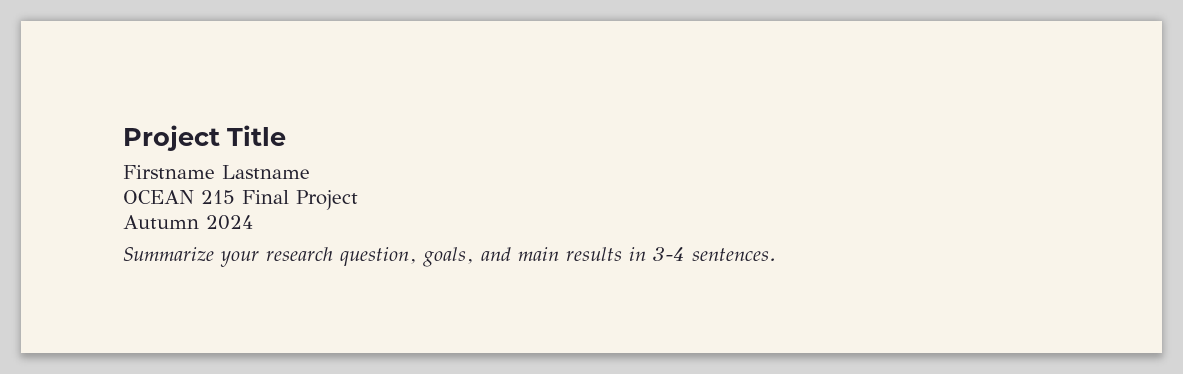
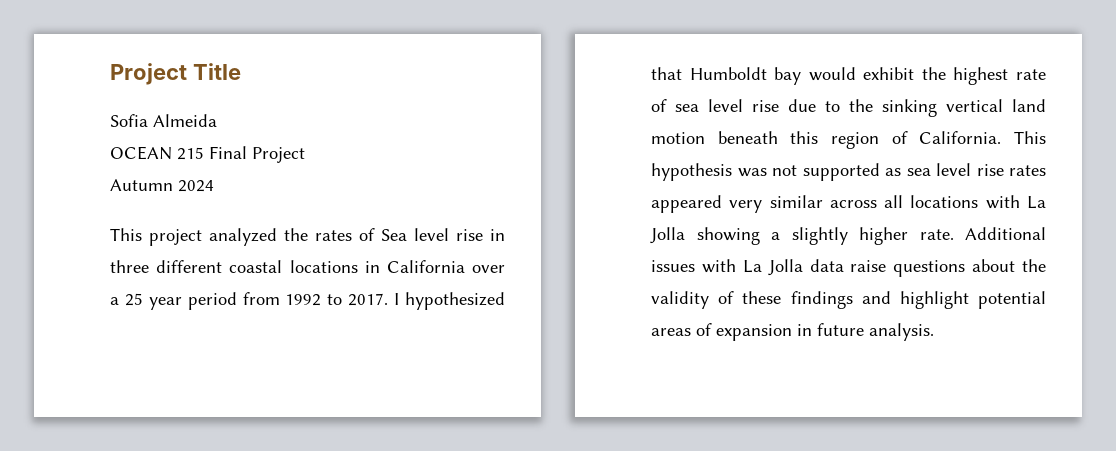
- Firstname Lastname
+ Sofia Almeida
- Summarize your research question, goals, and main results in 3-4 sentences.
+ This project analyzed the rates of Sea level rise in three different coastal locations in California over a 25 year period from 1992 to 2017. I hypothesized that Humboldt bay would exhibit the highest rate of sea level rise due to the sinking vertical land motion beneath this region of California. This hypothesis was not supported as sea level rise rates appeared very similar across all locations with La Jolla showing a slightly higher rate. Additional issues with La Jolla data raise questions about the validity of these findings and highlight potential areas of expansion in future analysis.

